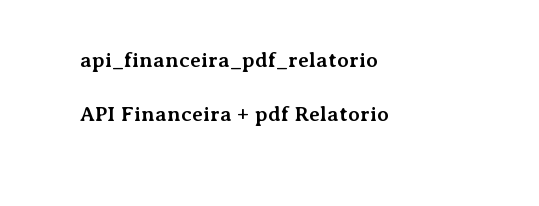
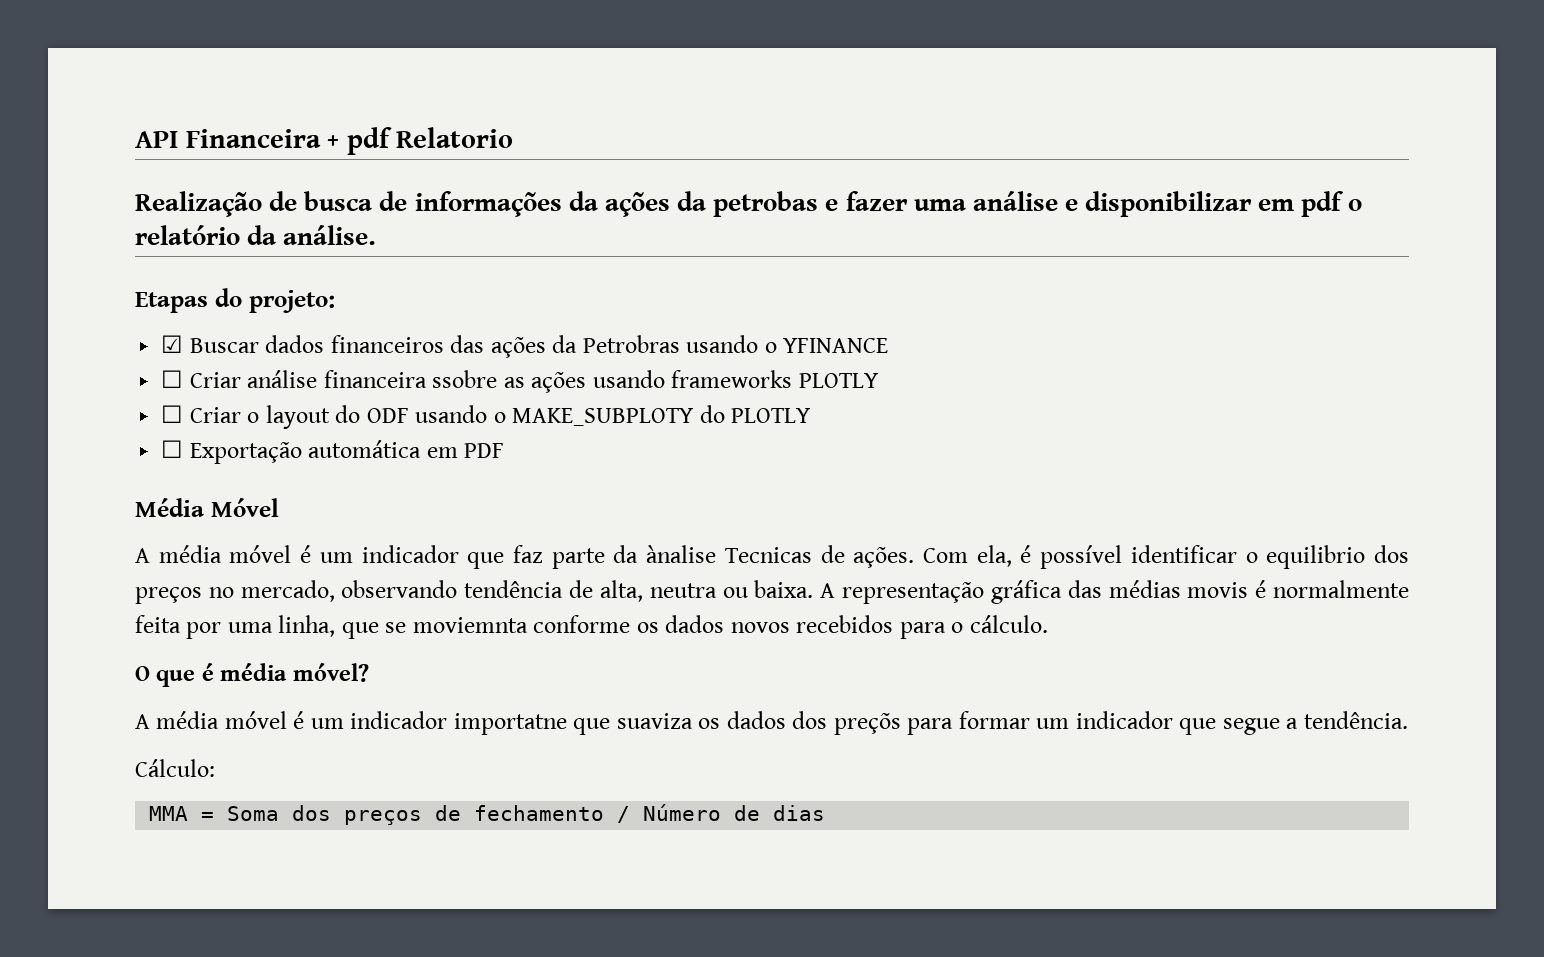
- api_financeira_pdf_relatorio
+ Realização de busca de informações da ações da petrobas e fazer uma análise e disponibilizar em pdf o relatório da análise.
+ Etapas do projeto:
+ ☑ Buscar dados financeiros das ações da Petrobras usando o YFINANCE
+ ☐ Criar análise financeira ssobre as ações usando frameworks PLOTLY
+ ☐ Criar o layout do ODF usando o MAKE_SUBPLOTY do PLOTLY
+ ☐ Exportação automática em PDF
+ Média Móvel
+ A média móvel é um indicador que faz parte da ànalise Tecnicas de ações. Com ela, é possível identificar o equilibrio dos preços no mercado, observando tendência de alta, neutra ou baixa. A representação gráfica das médias movis é normalmente feita por uma linha, que se moviemnta conforme os dados novos recebidos para o cálculo.
+ O que é média móvel?
+ A média móvel é um indicador importatne que suaviza os dados dos preçõs para formar um indicador que segue a tendência.
+ Cálculo:
+ MMA = Soma dos preços de fechamento / Número de dias

